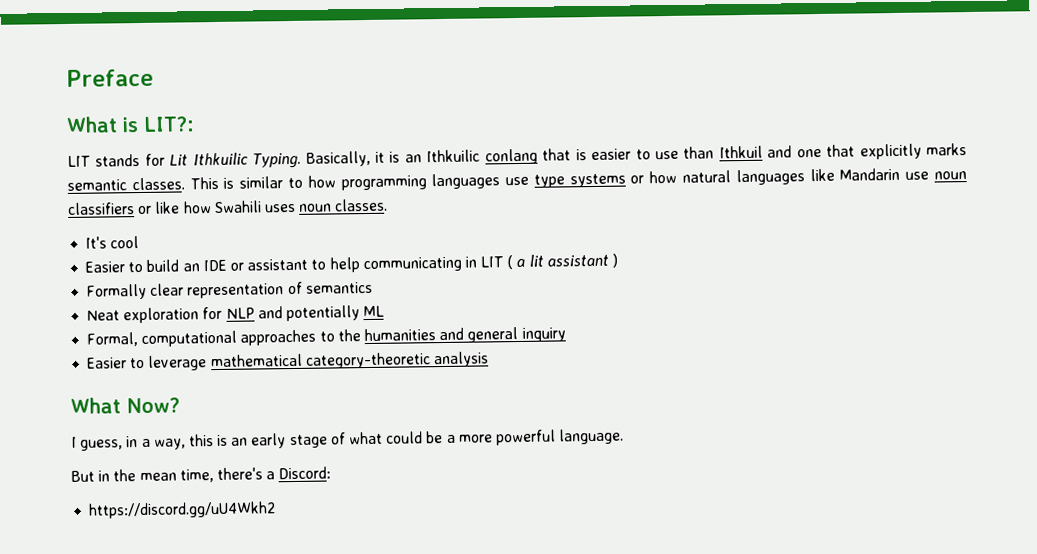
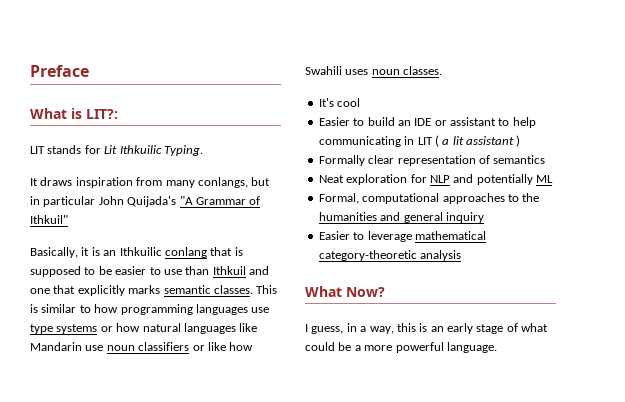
- LIT stands for Lit Ithkuilic Typing. Basically, it is an Ithkuilic conlang that is easier to use than Ithkuil and one that explicitly marks semantic classes.
+ LIT stands for Lit Ithkuilic Typing.
+ It draws inspiration from many conlangs, but in particular John Quijada's "A Grammar of Ithkuil"
+ Basically, it is an Ithkuilic conlang that is supposed to be easier to use than Ithkuil and one that explicitly marks semantic classes.
- But in the mean time, there's a Discord:
- https://discord.gg/uU4Wkh2

